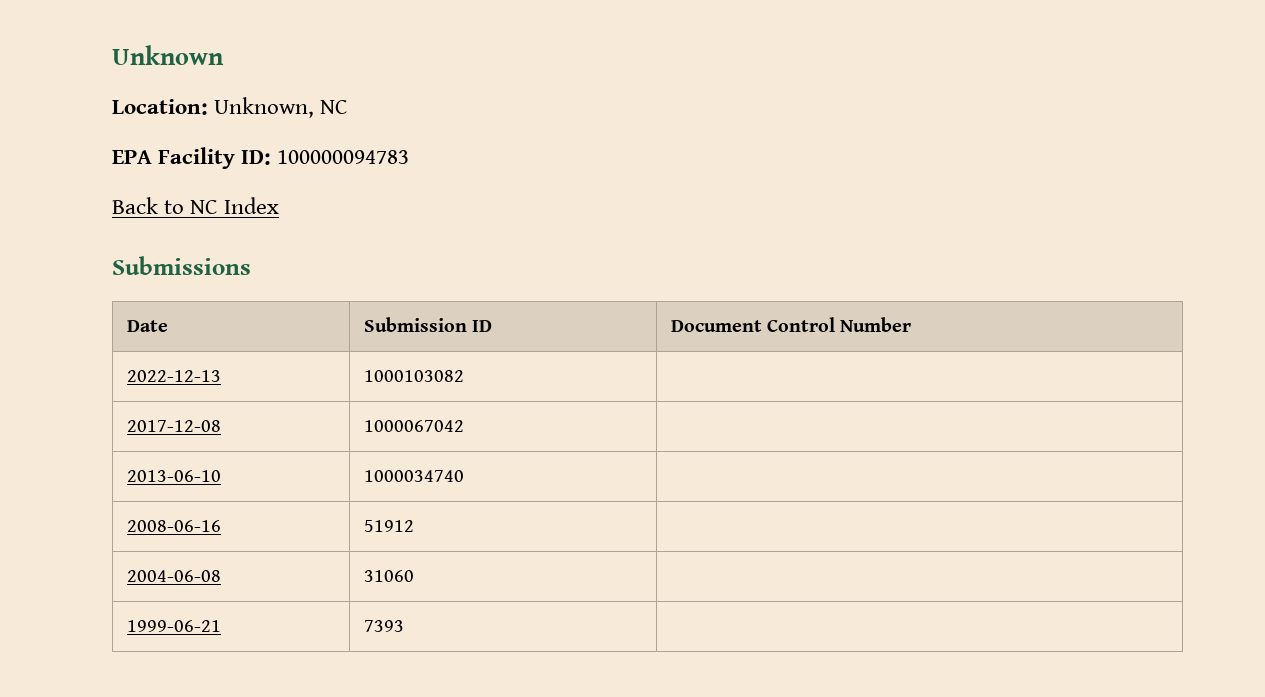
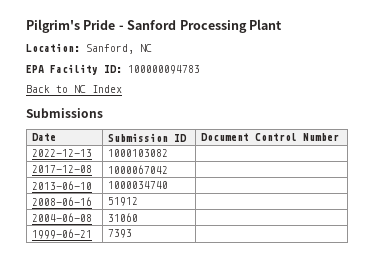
- Unknown
+ Pilgrim's Pride - Sanford Processing Plant
- Location: Unknown, NC
+ Location: Sanford, NC

